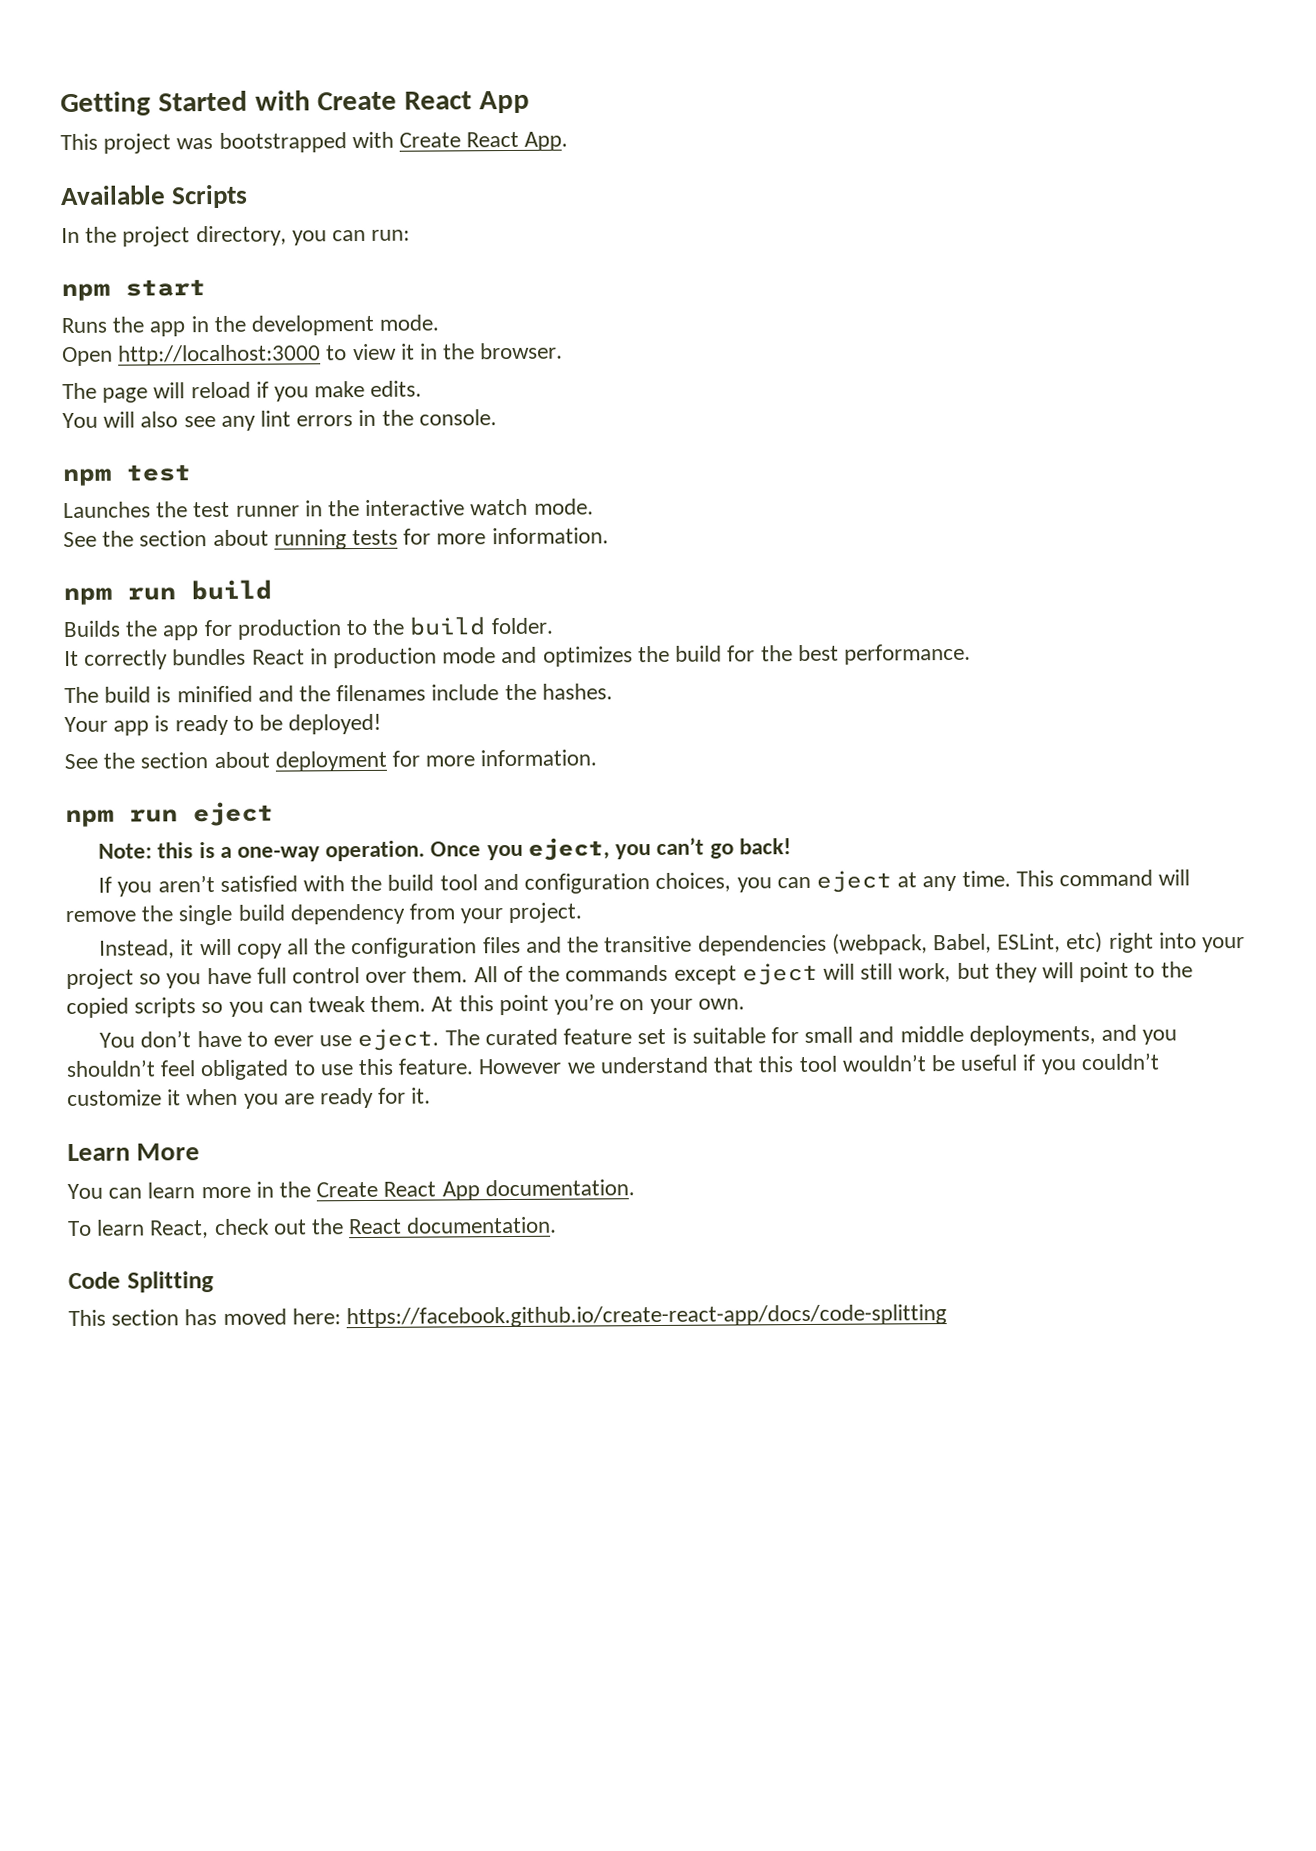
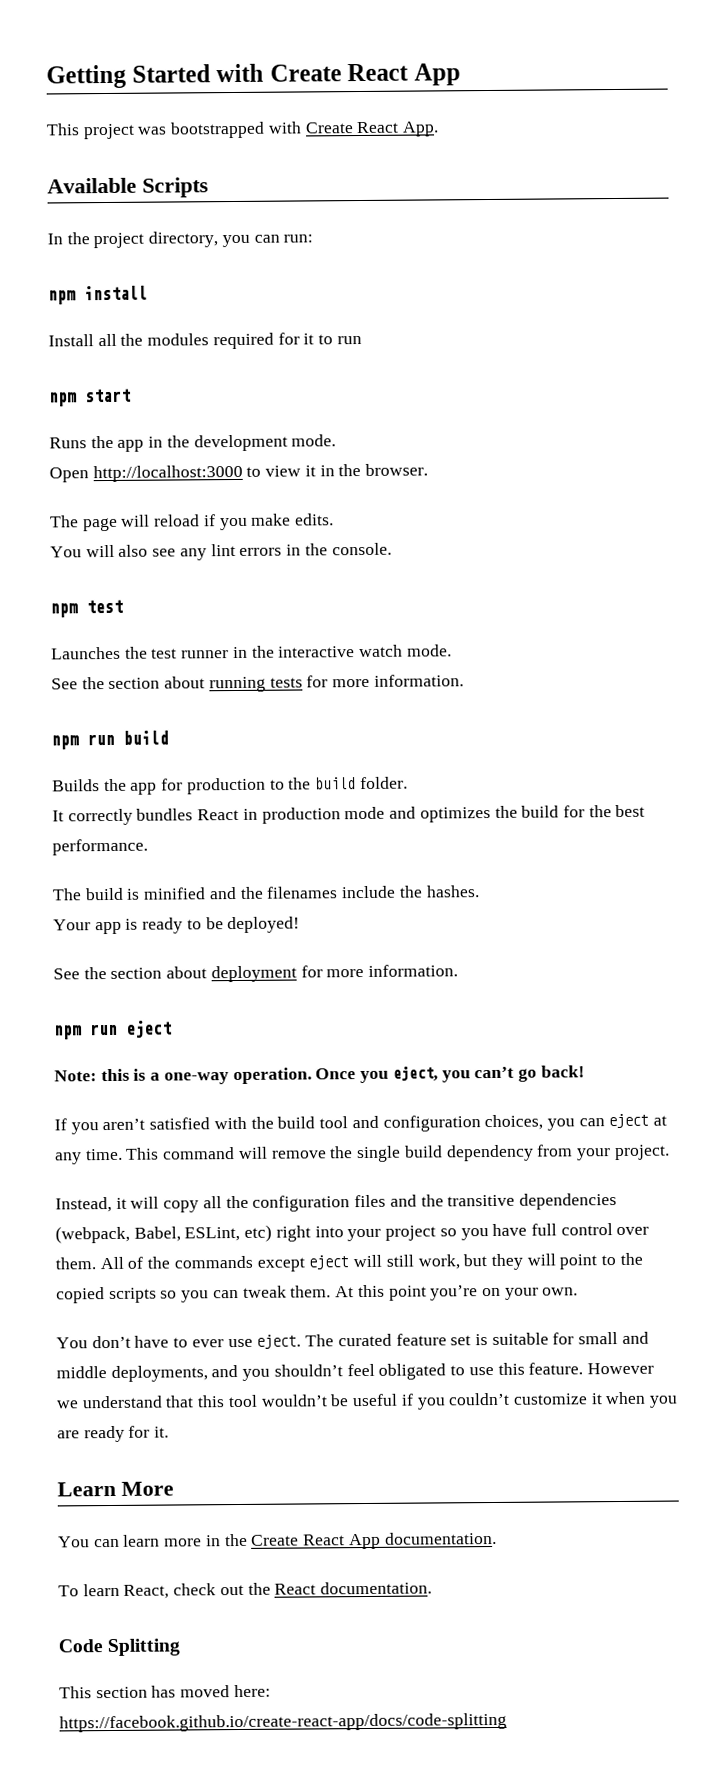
+ npm install
+ Install all the modules required for it to run

